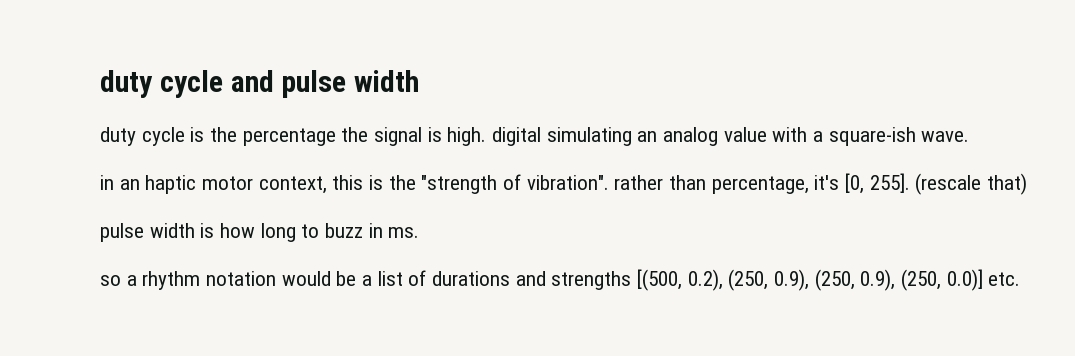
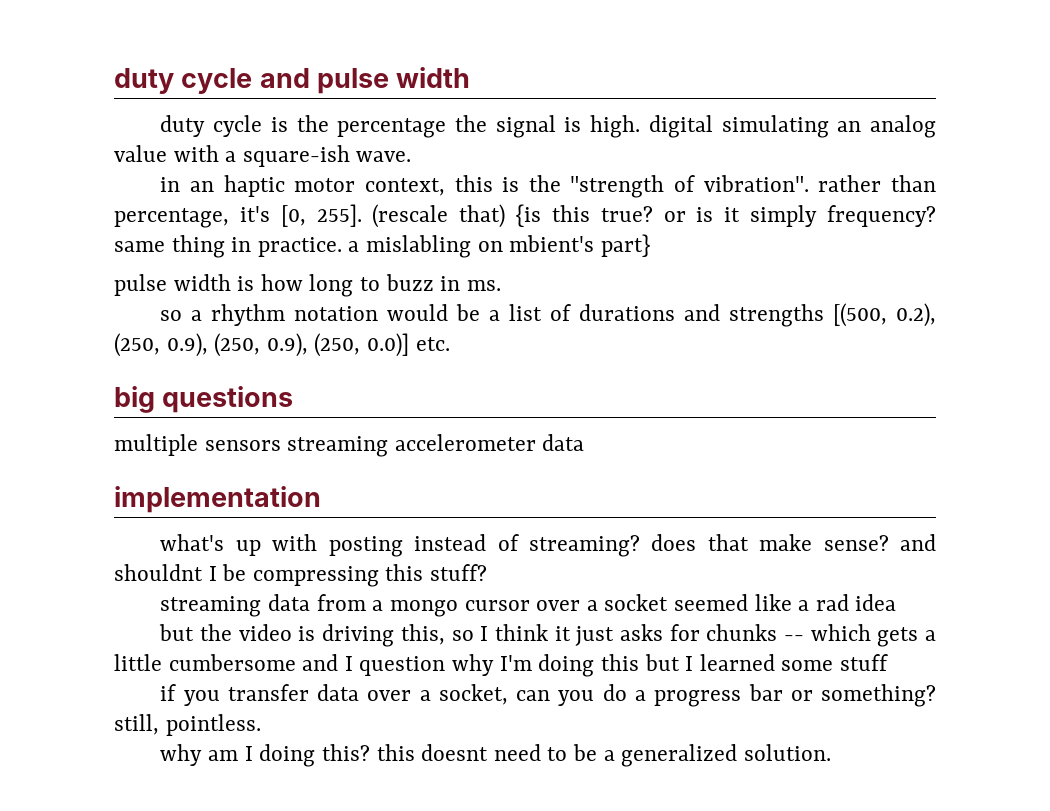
- (rescale that)
+ (rescale that) {is this true? or is it simply frequency? same thing in practice. a mislabling on mbient's part}
+ big questions
+ multiple sensors streaming accelerometer data
+ implementation
+ what's up with posting instead of streaming? does that make sense? and shouldnt I be compressing this stuff?
+ streaming data from a mongo cursor over a socket seemed like a rad idea
+ but the video is driving this, so I think it just asks for chunks -- which gets a little cumbersome and I question why I'm doing this but I learned some stuff
+ if you transfer data over a socket, can you do a progress bar or something? still, pointless.
+ why am I doing this? this doesnt need to be a generalized solution.

